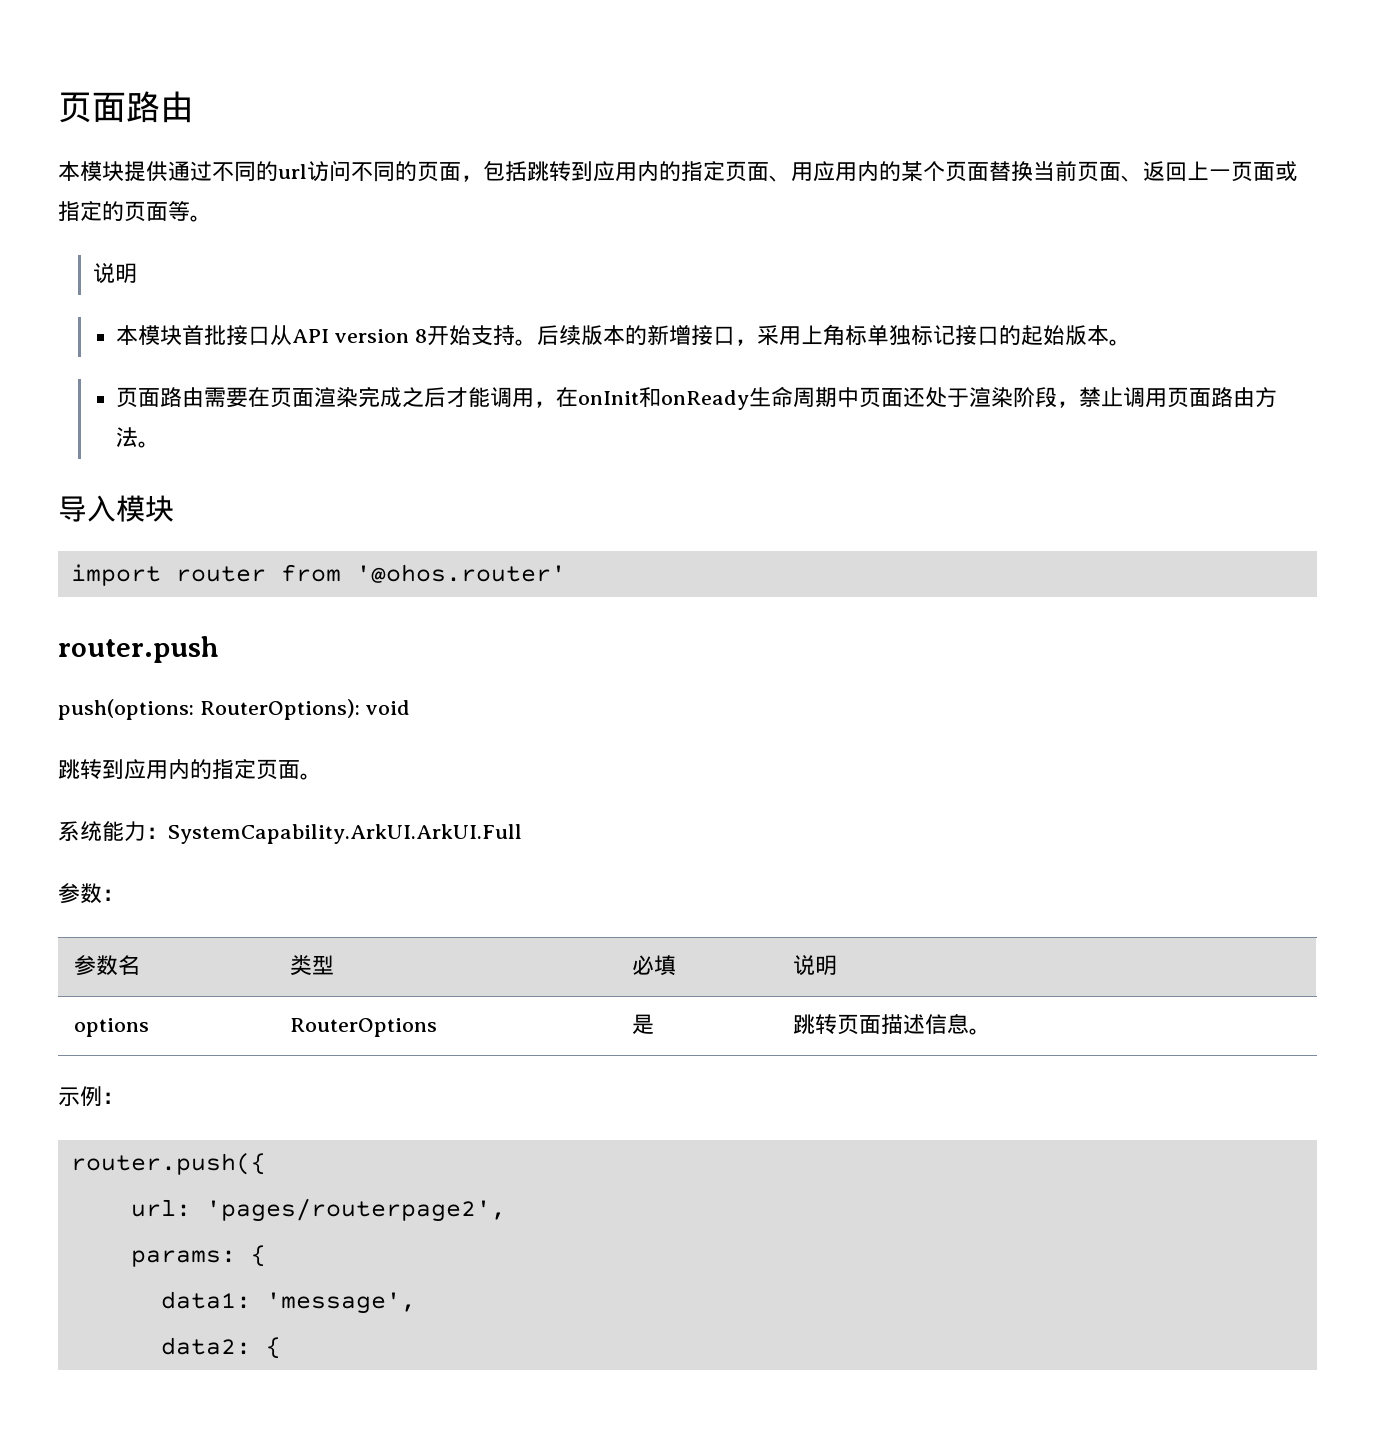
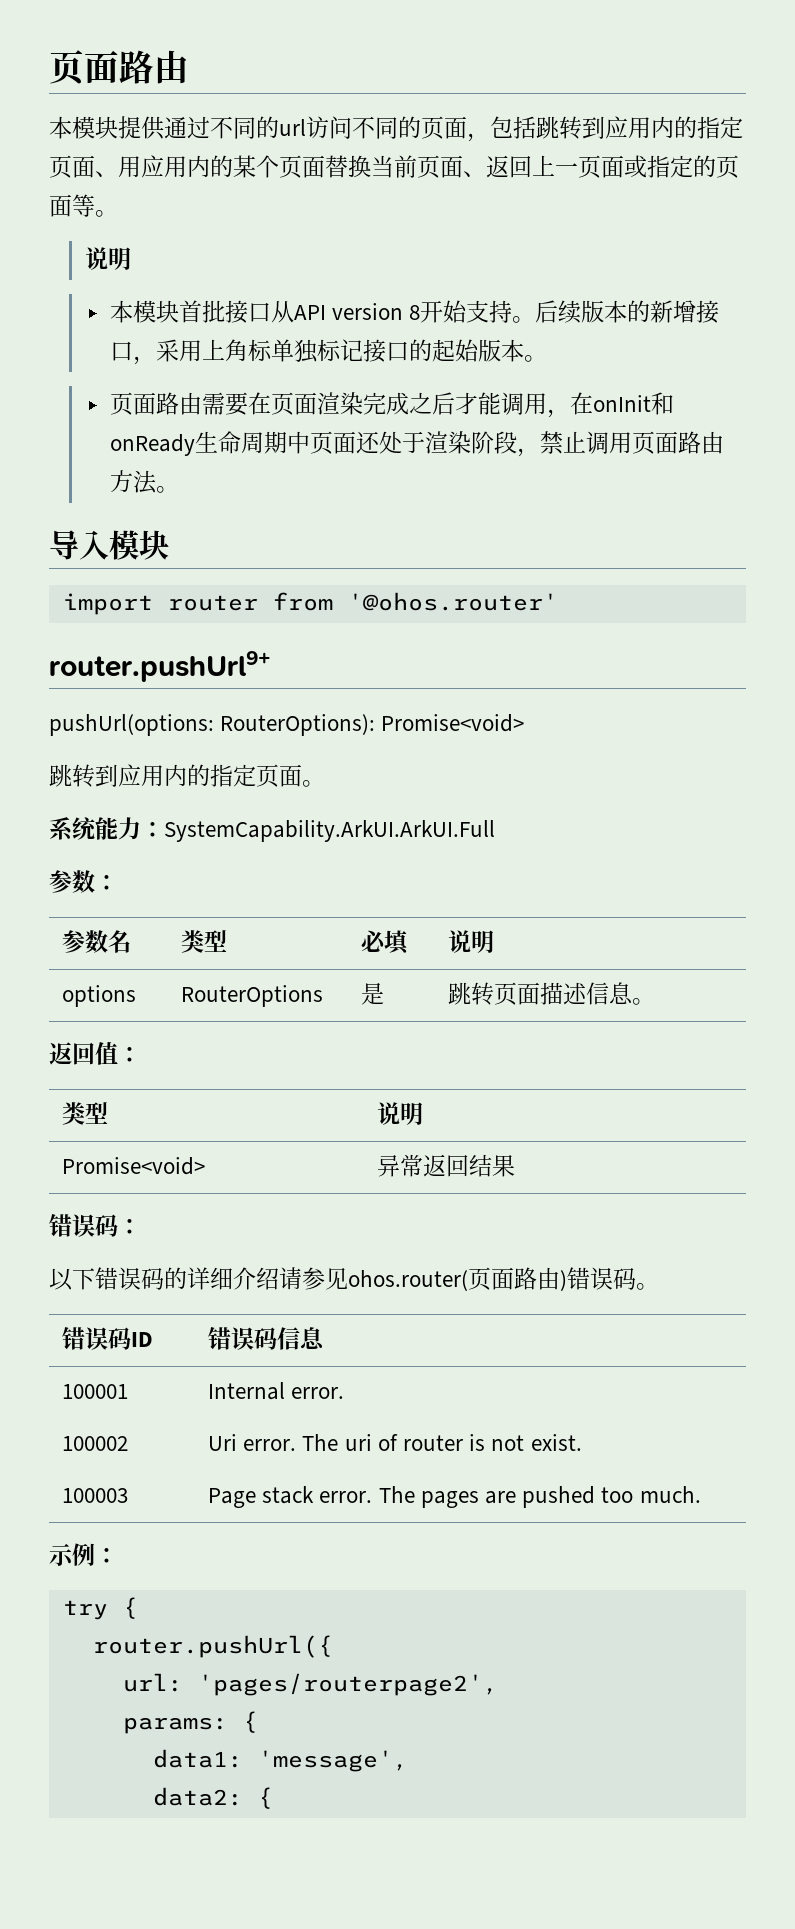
- router.push
- push(options: RouterOptions): void
+ router.pushUrl9+
+ pushUrl(options: RouterOptions): Promise<void>
+ 返回值：
+ 类型 | 说明
+ Promise<void> | 异常返回结果
+ 错误码：
+ 以下错误码的详细介绍请参见ohos.router(页面路由)错误码。
+ 错误码ID | 错误码信息
+ 100001 | Internal error.
+ 100002 | Uri error. The uri of router is not exist.
+ 100003 | Page stack error. The pages are pushed too much.
- router.push({
+ try {
+ router.pushUrl({

